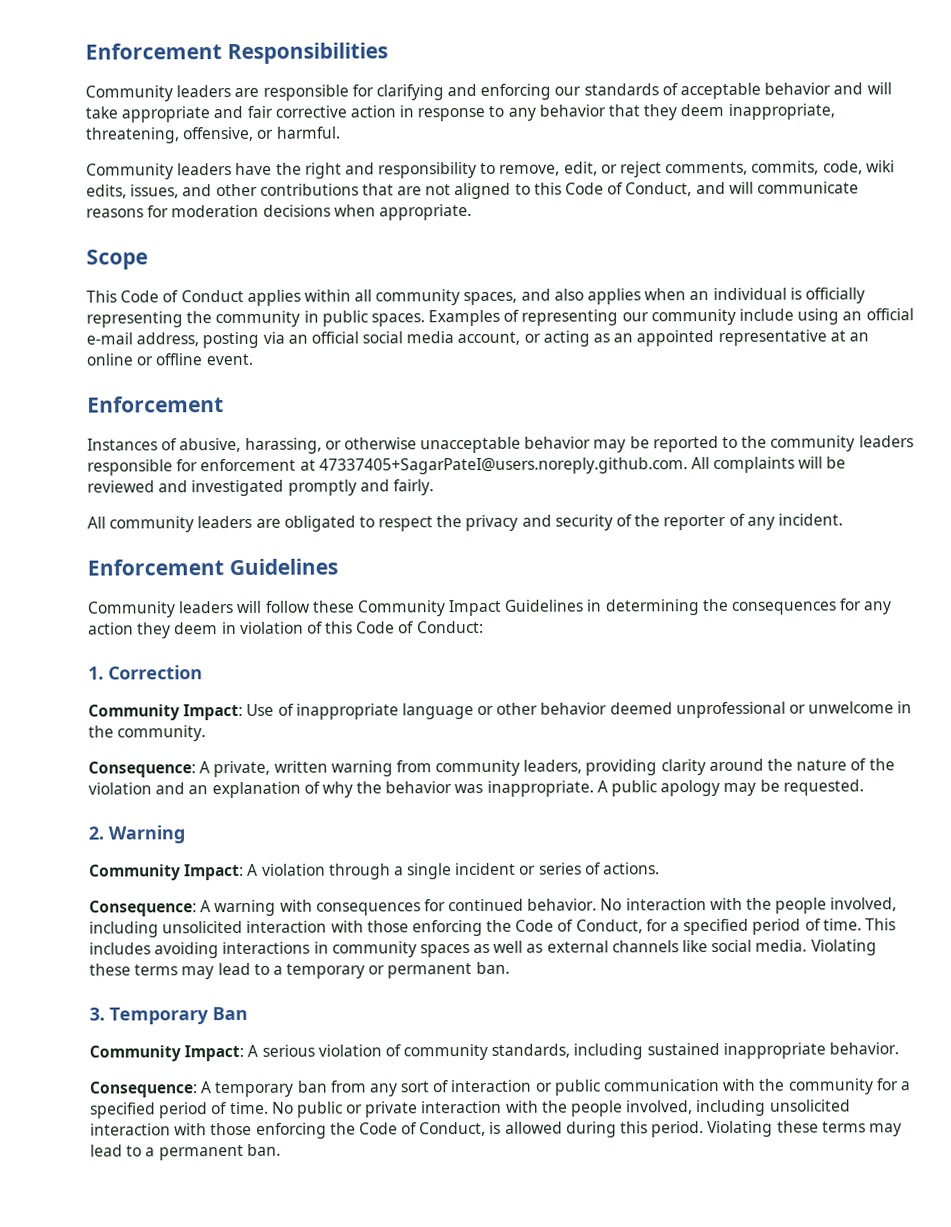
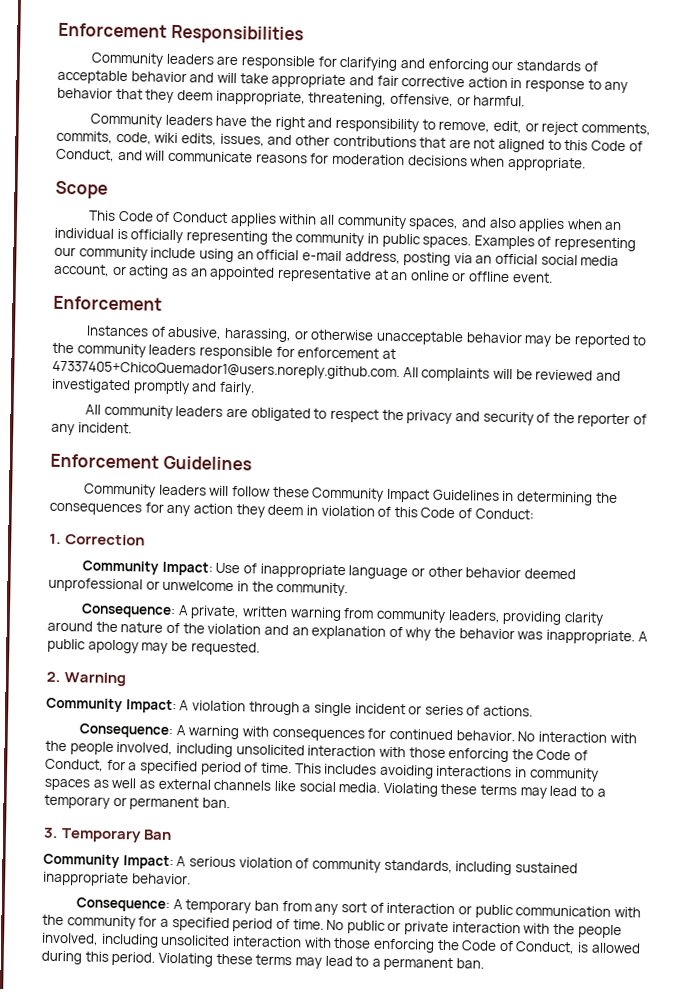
- Instances of abusive, harassing, or otherwise unacceptable behavior may be reported to the community leaders responsible for enforcement at 47337405+SagarPateI@users.noreply.github.com. All complaints will be reviewed and investigated promptly and fairly.
+ Instances of abusive, harassing, or otherwise unacceptable behavior may be reported to the community leaders responsible for enforcement at 47337405+ChicoQuemador1@users.noreply.github.com. All complaints will be reviewed and investigated promptly and fairly.

